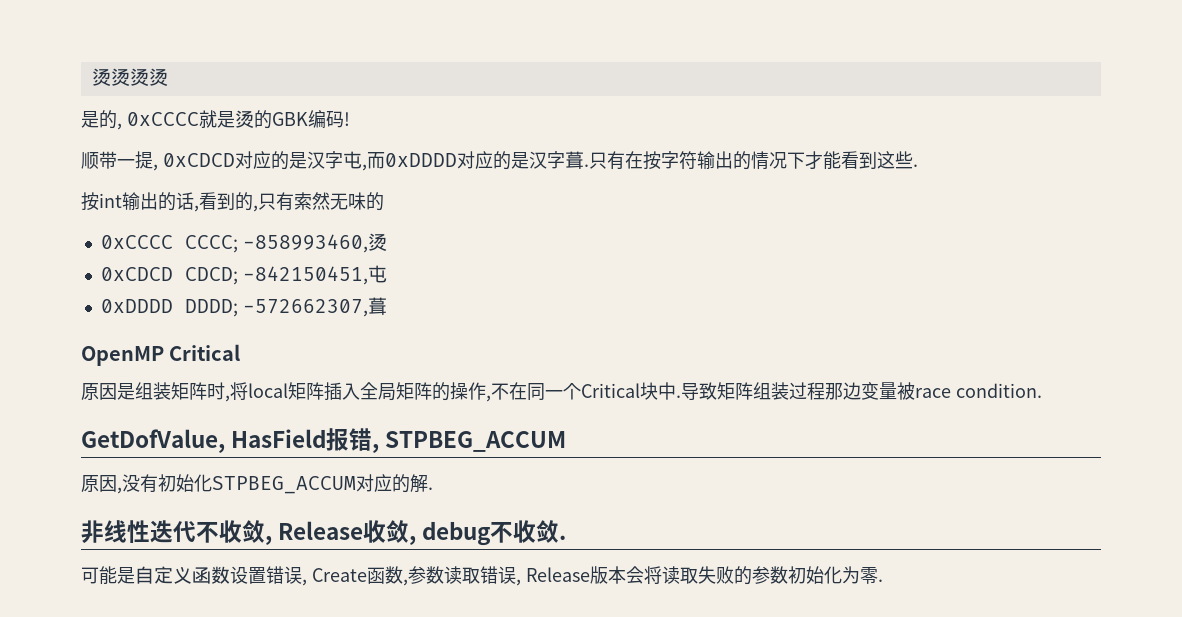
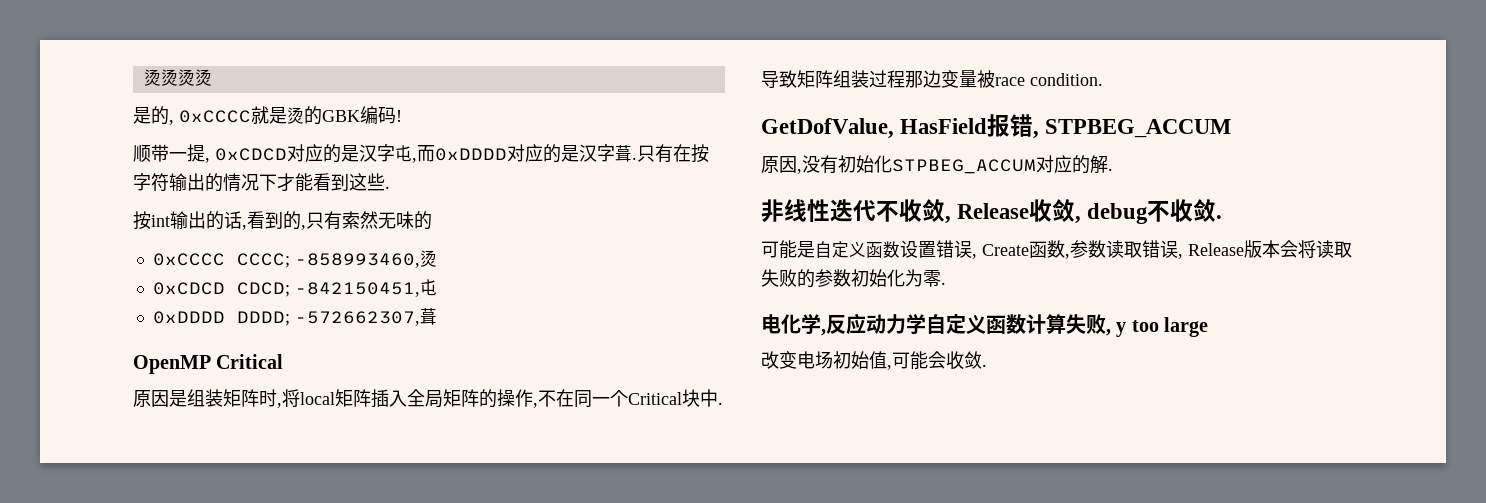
+ 电化学,反应动力学自定义函数计算失败, y too large
+ 改变电场初始值,可能会收敛.

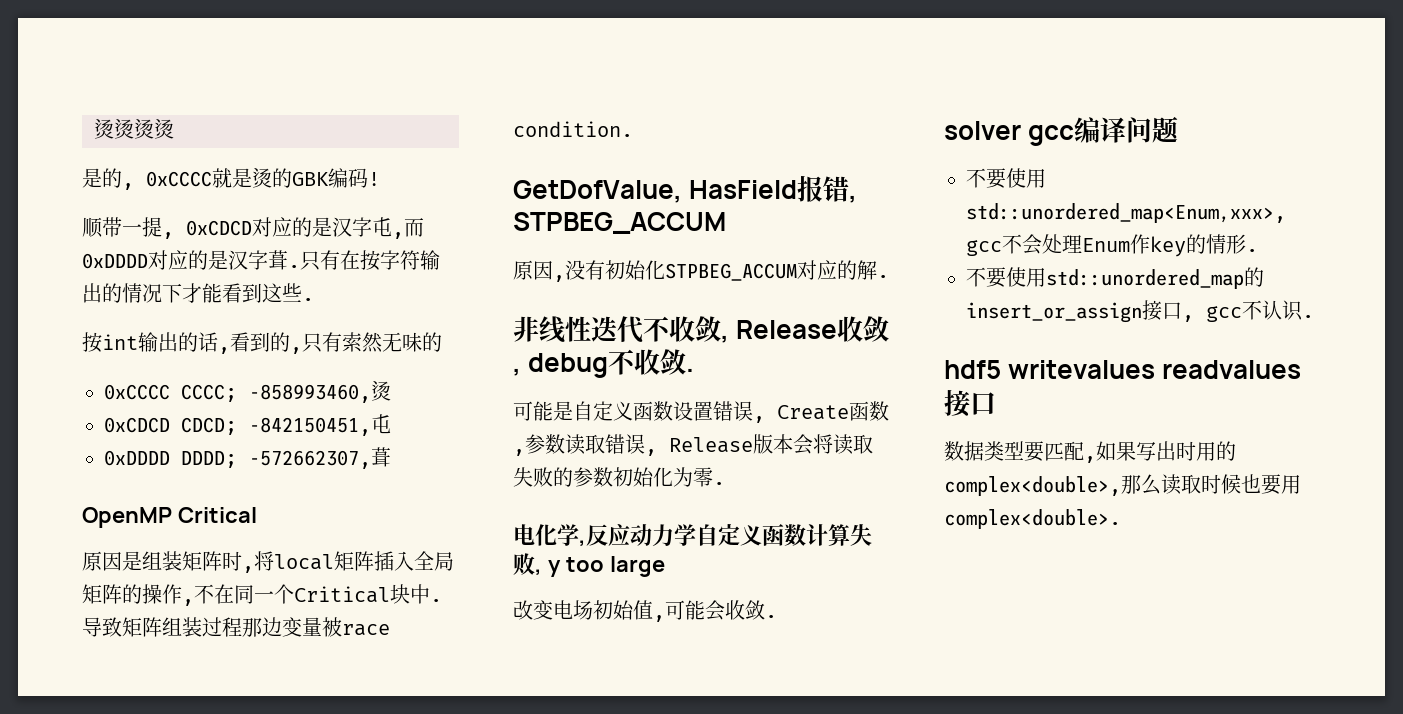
+ solver gcc编译问题
+ 不要使用std::unordered_map<Enum,xxx>, gcc不会处理Enum作key的情形.
+ 不要使用std::unordered_map的insert_or_assign接口, gcc不认识.
+ hdf5 writevalues readvalues接口
+ 数据类型要匹配,如果写出时用的complex<double>,那么读取时候也要用complex<double>.

